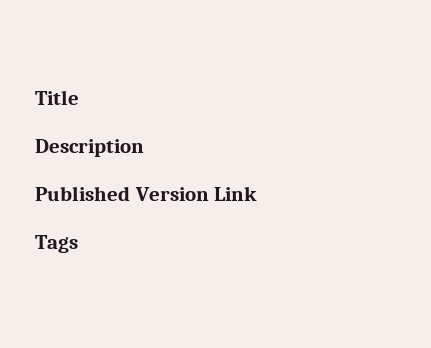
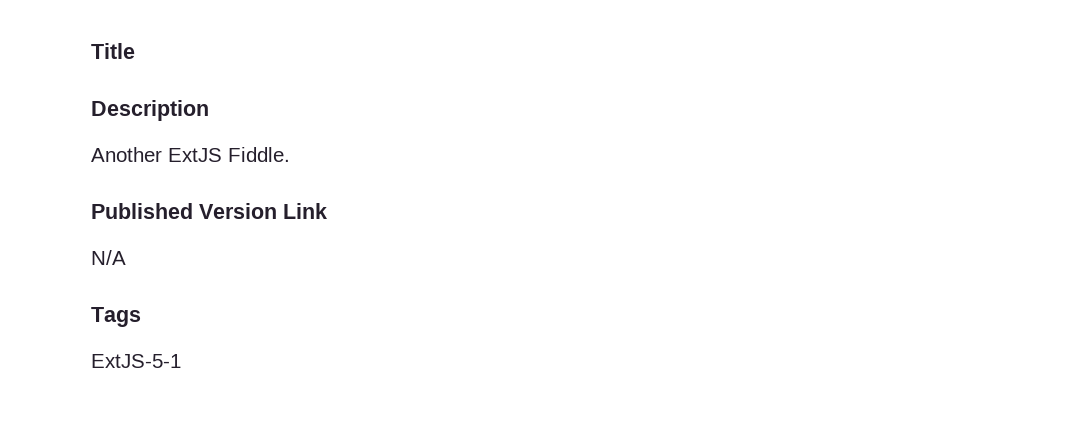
+ Another ExtJS Fiddle.
+ N/A
+ ExtJS-5-1

